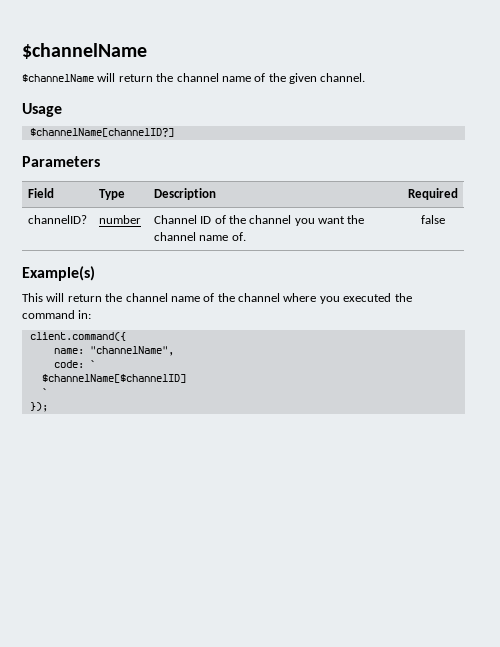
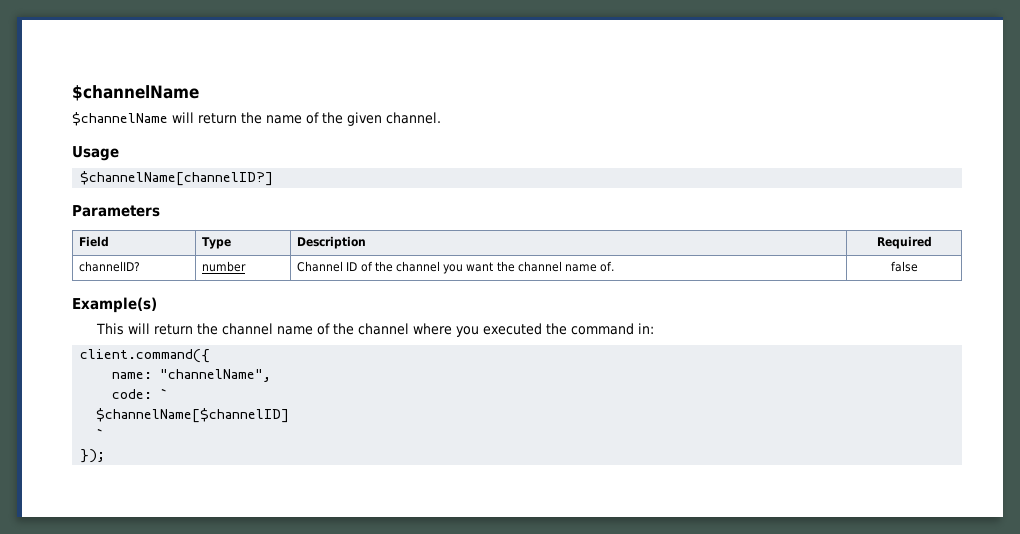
- $channelName will return the channel name of the given channel.
+ $channelName will return the name of the given channel.

